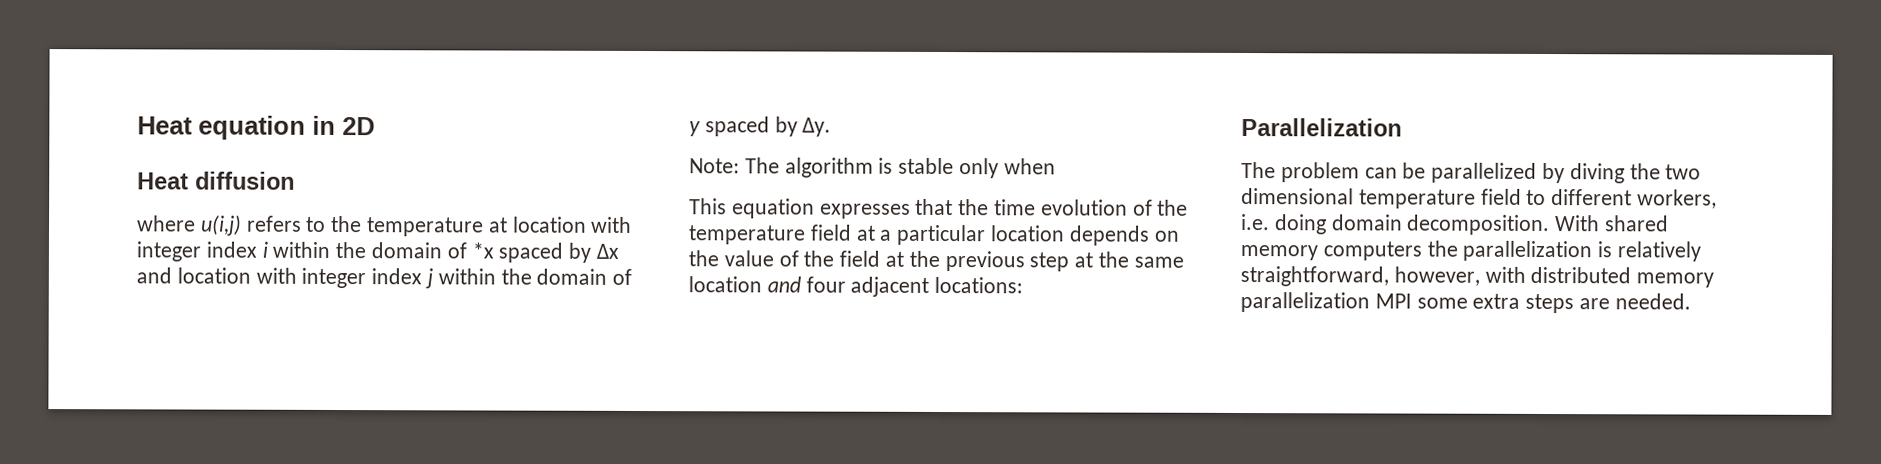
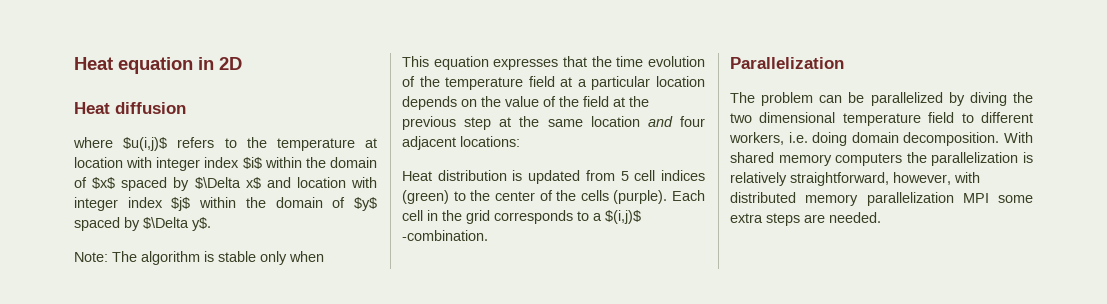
- where u(i,j) refers to the temperature at location with integer index i within the domain of *x spaced by ∆x and location with integer index j within the domain of y spaced by ∆y.
+ where $u(i,j)$ refers to the temperature at location with integer index $i$ within the domain of $x$ spaced by $\Delta x$ and location with integer index $j$ within the domain of $y$ spaced by $\Delta y$.
+ Heat distribution is updated from 5 cell indices (green) to the center of the cells (purple). Each cell in the grid corresponds to a $(i,j)$ -combination.

